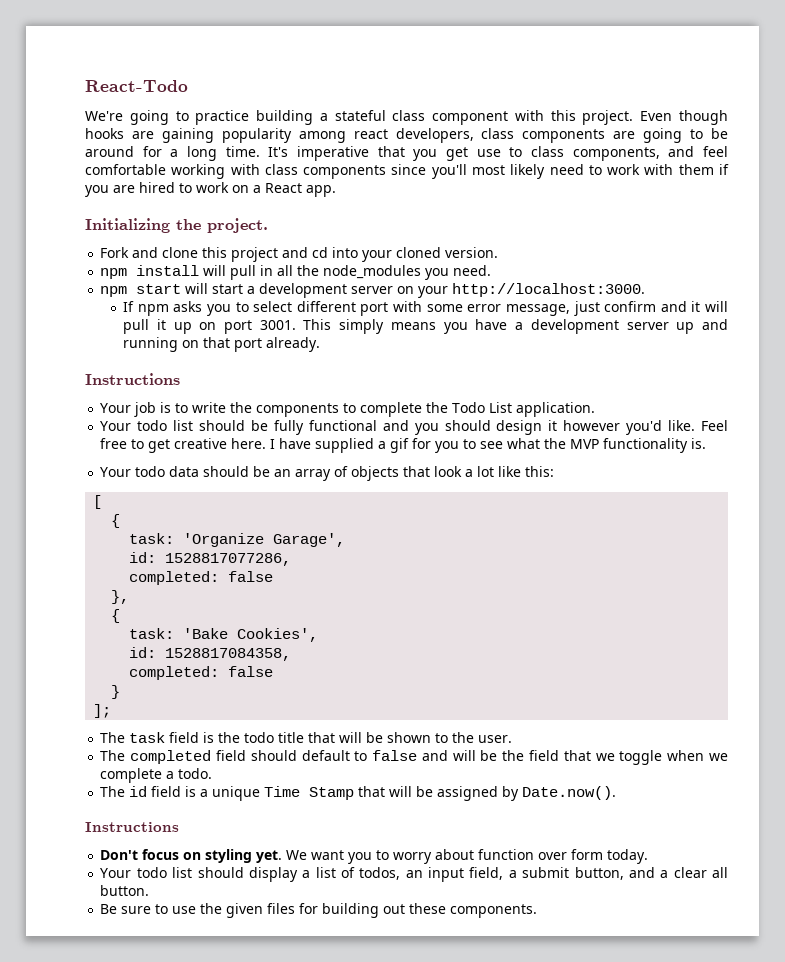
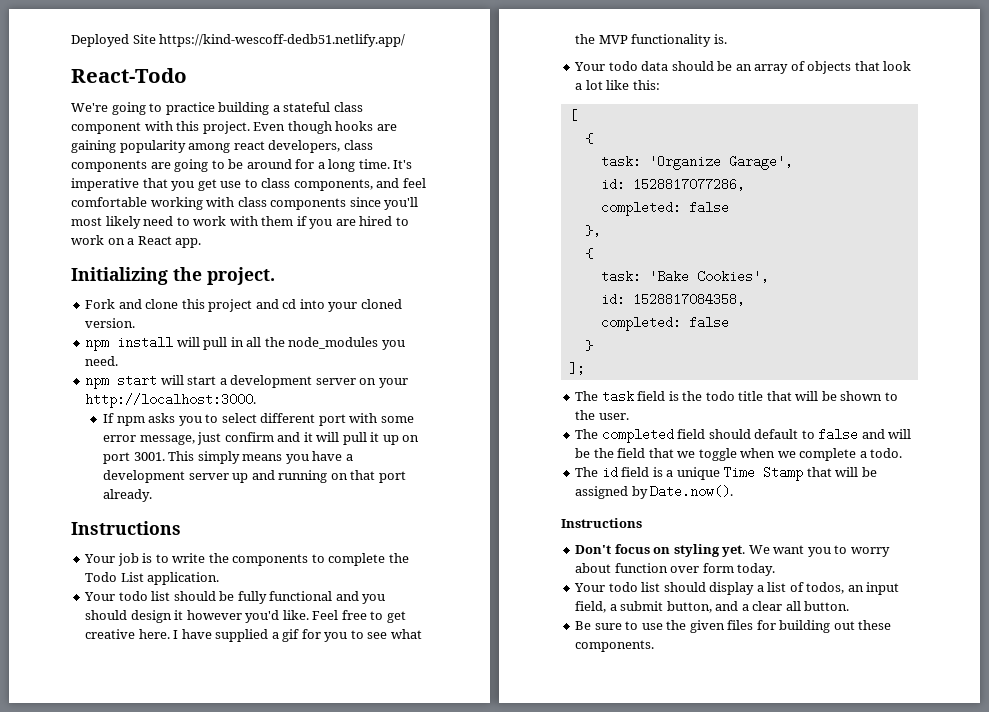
+ Deployed Site https://kind-wescoff-dedb51.netlify.app/

